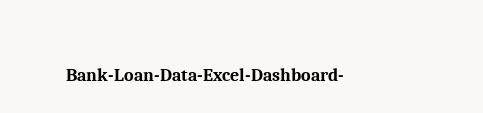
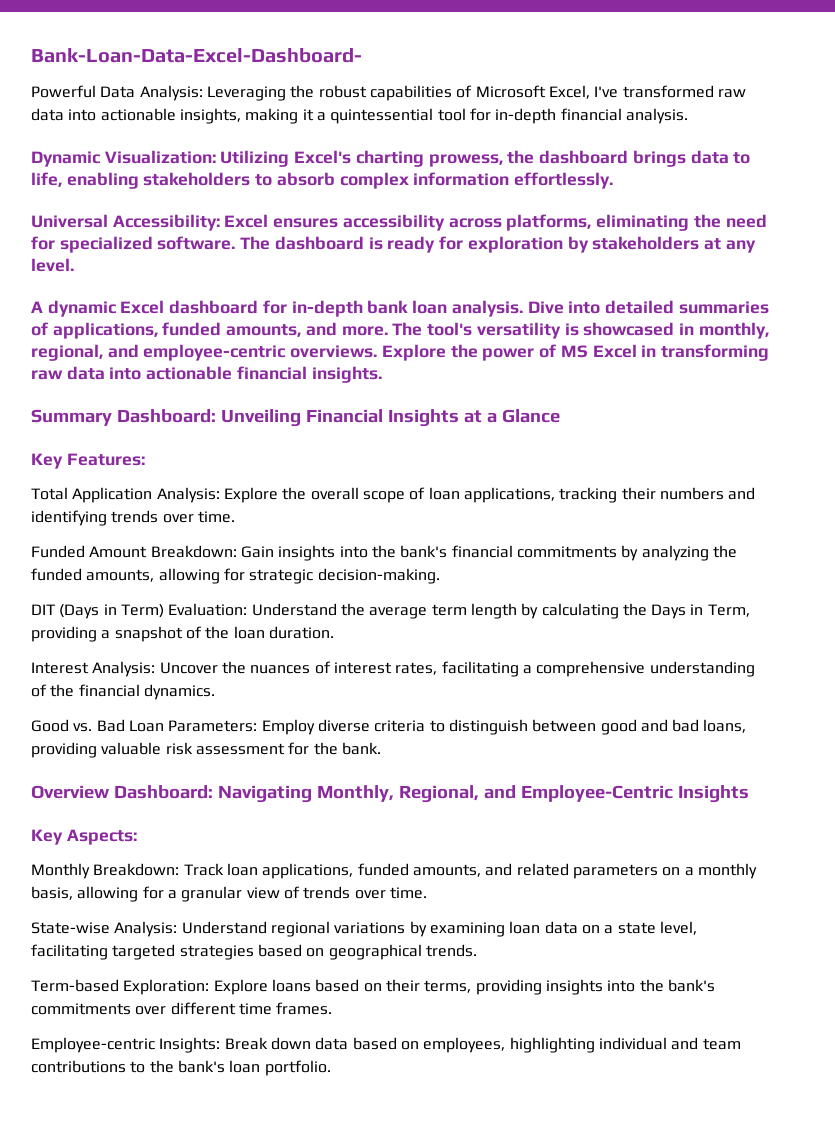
+ Powerful Data Analysis: Leveraging the robust capabilities of Microsoft Excel, I've transformed raw data into actionable insights, making it a quintessential tool for in-depth financial analysis.
+ Dynamic Visualization: Utilizing Excel's charting prowess, the dashboard brings data to life, enabling stakeholders to absorb complex information effortlessly.
+ Universal Accessibility: Excel ensures accessibility across platforms, eliminating the need for specialized software. The dashboard is ready for exploration by stakeholders at any level.
+ A dynamic Excel dashboard for in-depth bank loan analysis. Dive into detailed summaries of applications, funded amounts, and more. The tool's versatility is showcased in monthly, regional, and employee-centric overviews. Explore the power of MS Excel in transforming raw data into actionable financial insights.
+ Summary Dashboard: Unveiling Financial Insights at a Glance
+ Key Features:
+ Total Application Analysis: Explore the overall scope of loan applications, tracking their numbers and identifying trends over time.
+ Funded Amount Breakdown: Gain insights into the bank's financial commitments by analyzing the funded amounts, allowing for strategic decision-making.
+ DIT (Days in Term) Evaluation: Understand the average term length by calculating the Days in Term, providing a snapshot of the loan duration.
+ Interest Analysis: Uncover the nuances of interest rates, facilitating a comprehensive understanding of the financial dynamics.
+ Good vs. Bad Loan Parameters: Employ diverse criteria to distinguish between good and bad loans, providing valuable risk assessment for the bank.
+ Overview Dashboard: Navigating Monthly, Regional, and Employee-Centric Insights
+ Key Aspects:
+ Monthly Breakdown: Track loan applications, funded amounts, and related parameters on a monthly basis, allowing for a granular view of trends over time.
+ State-wise Analysis: Understand regional variations by examining loan data on a state level, facilitating targeted strategies based on geographical trends.
+ Term-based Exploration: Explore loans based on their terms, providing insights into the bank's commitments over different time frames.
+ Employee-centric Insights: Break down data based on employees, highlighting individual and team contributions to the bank's loan portfolio.

